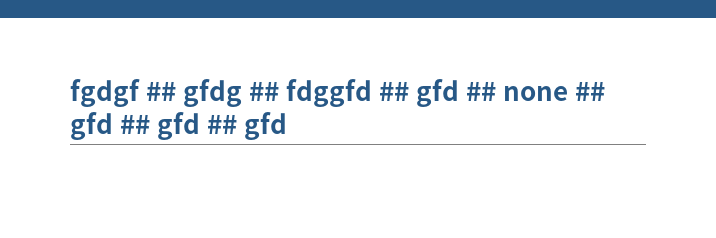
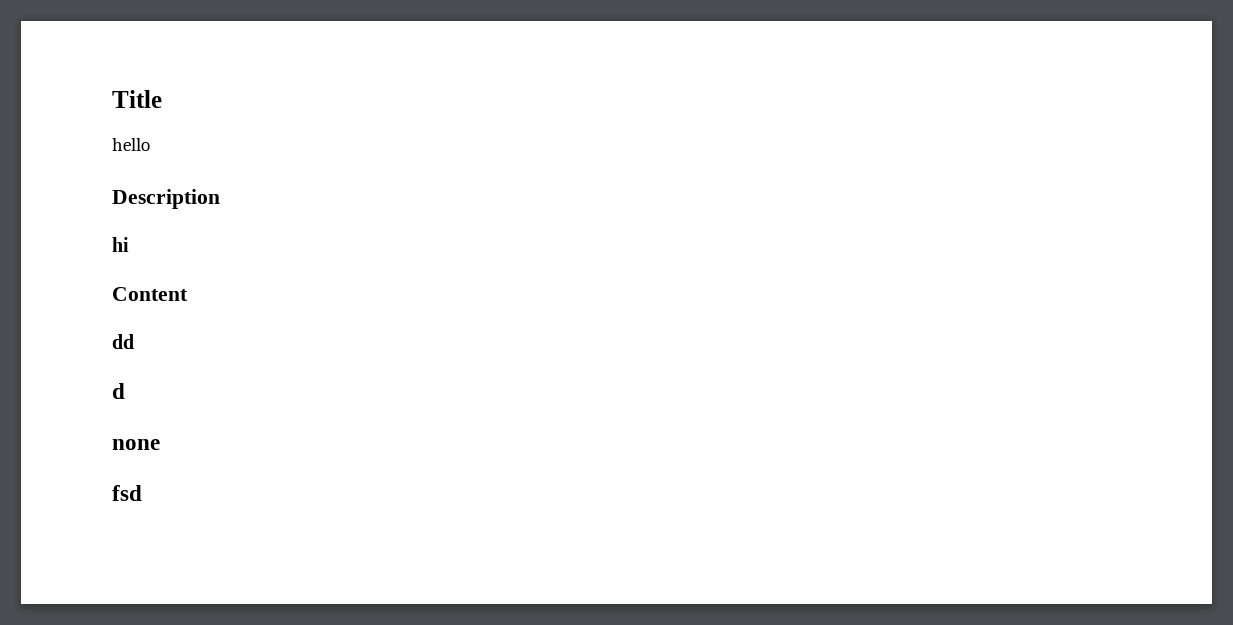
- fgdgf ## gfdg ## fdggfd ## gfd ## none ## gfd ## gfd ## gfd
+ Title
+ hello
+ Description
+ hi
+ Content
+ dd
+ d
+ none
+ fsd

